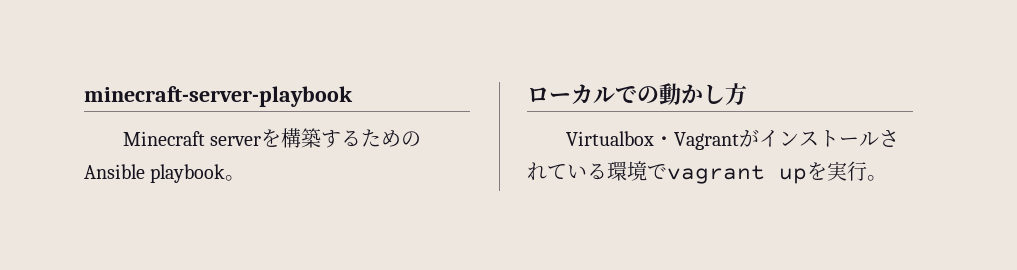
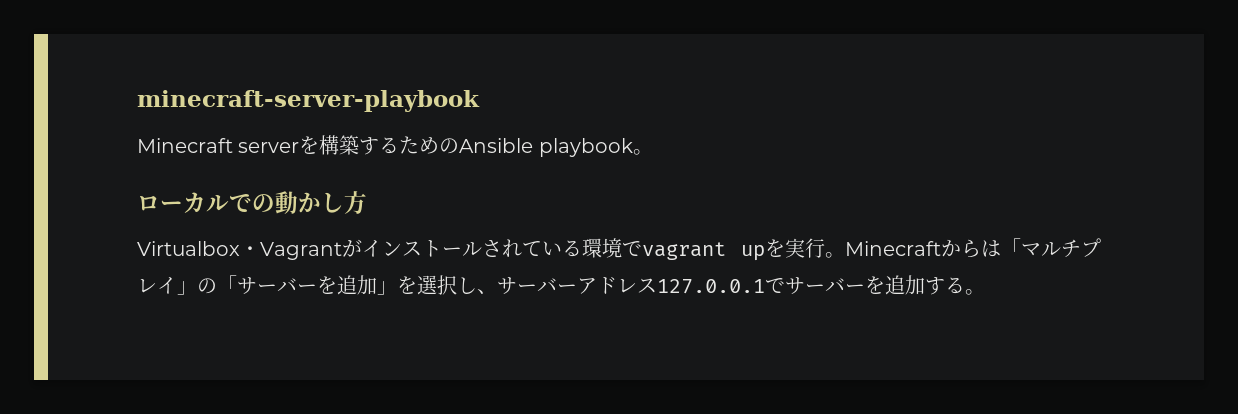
+ Minecraftからは「マルチプレイ」の「サーバーを追加」を選択し、サーバーアドレス127.0.0.1でサーバーを追加する。

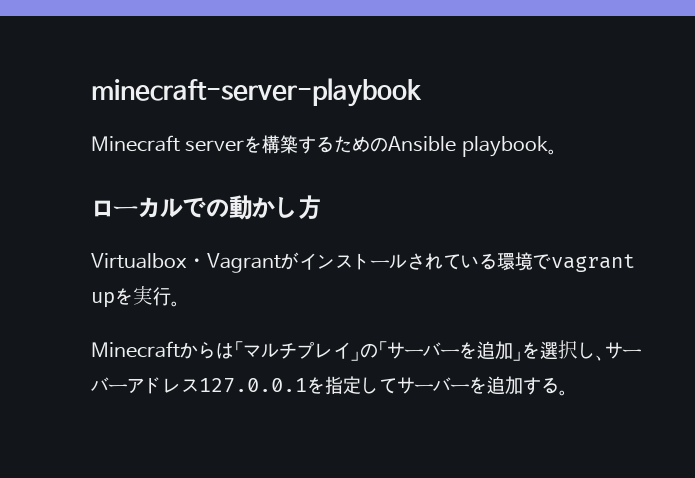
- Virtualbox・Vagrantがインストールされている環境でvagrant upを実行。Minecraftからは「マルチプレイ」の「サーバーを追加」を選択し、サーバーアドレス127.0.0.1でサーバーを追加する。
+ Virtualbox・Vagrantがインストールされている環境でvagrant upを実行。
+ Minecraftからは「マルチプレイ」の「サーバーを追加」を選択し、サーバーアドレス127.0.0.1を指定してサーバーを追加する。

